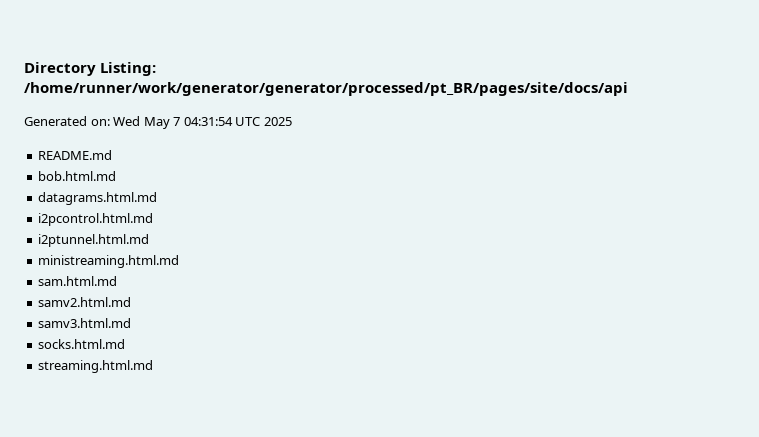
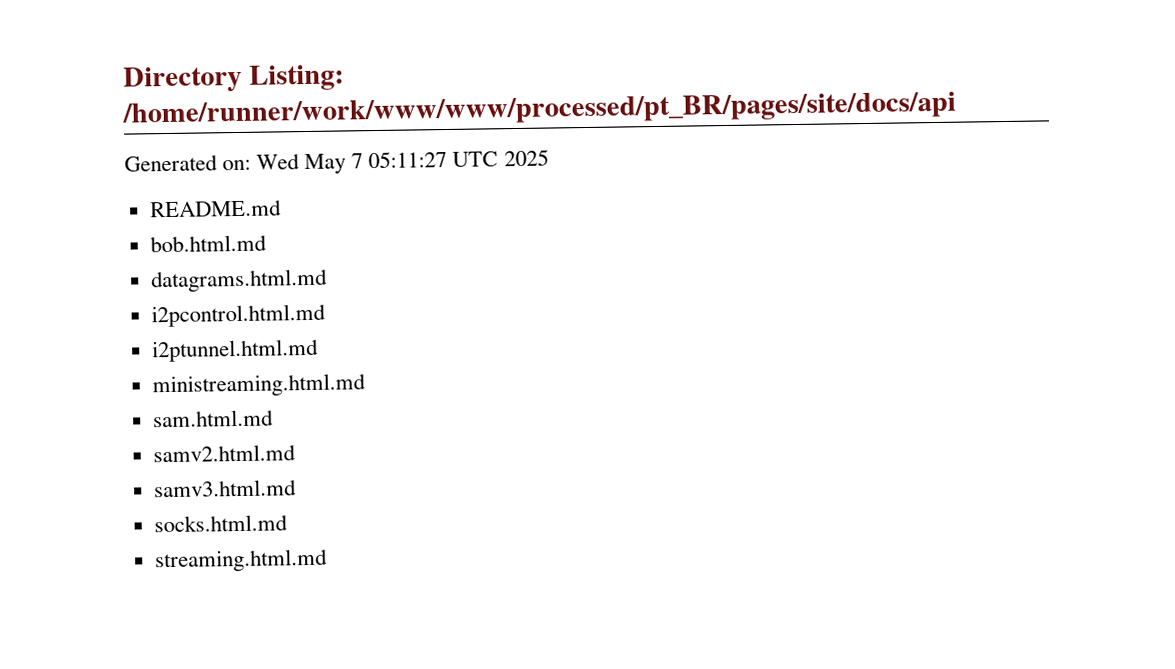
- Directory Listing: /home/runner/work/generator/generator/processed/pt_BR/pages/site/docs/api
+ Directory Listing: /home/runner/work/www/www/processed/pt_BR/pages/site/docs/api
- Generated on: Wed May 7 04:31:54 UTC 2025
+ Generated on: Wed May 7 05:11:27 UTC 2025

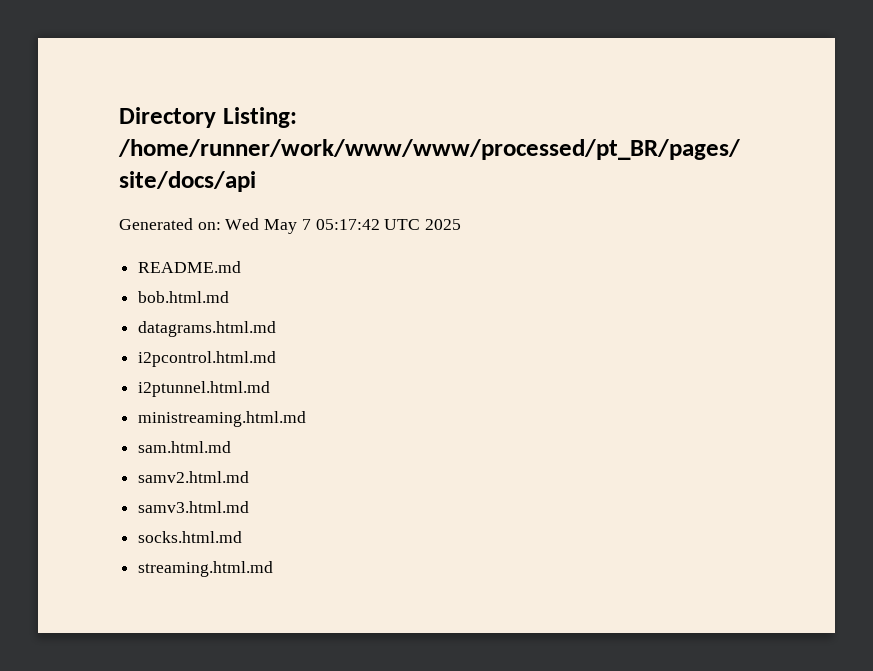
- Generated on: Wed May 7 05:11:27 UTC 2025
+ Generated on: Wed May 7 05:17:42 UTC 2025

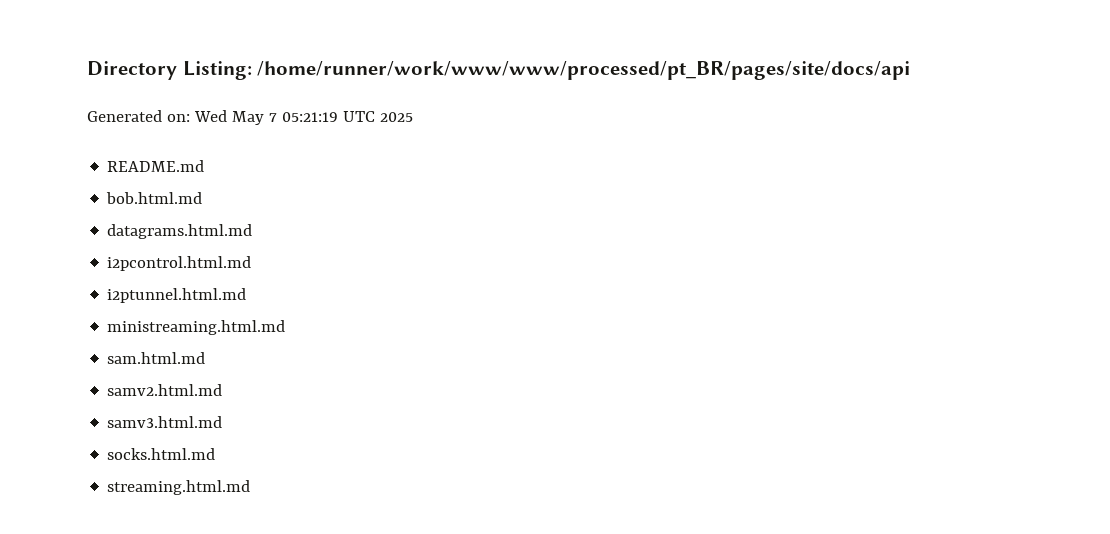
- Generated on: Wed May 7 05:17:42 UTC 2025
+ Generated on: Wed May 7 05:21:19 UTC 2025

